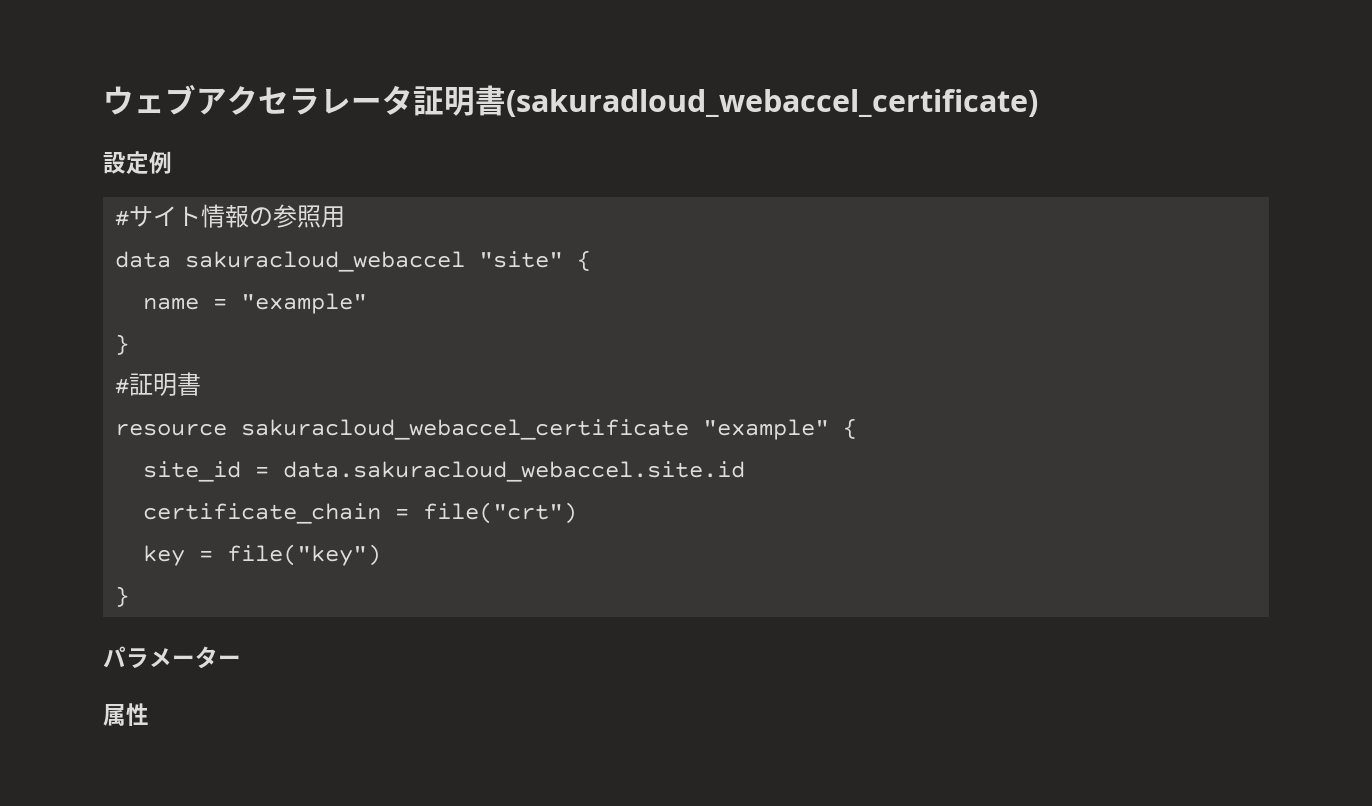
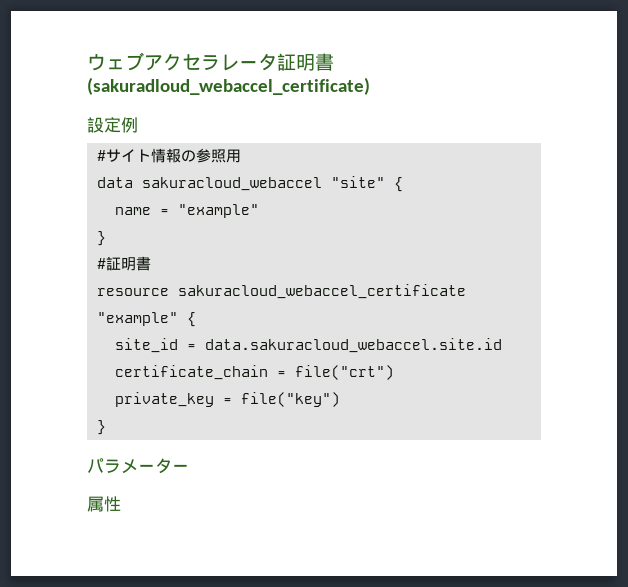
- key = file("key")
+ private_key = file("key")

